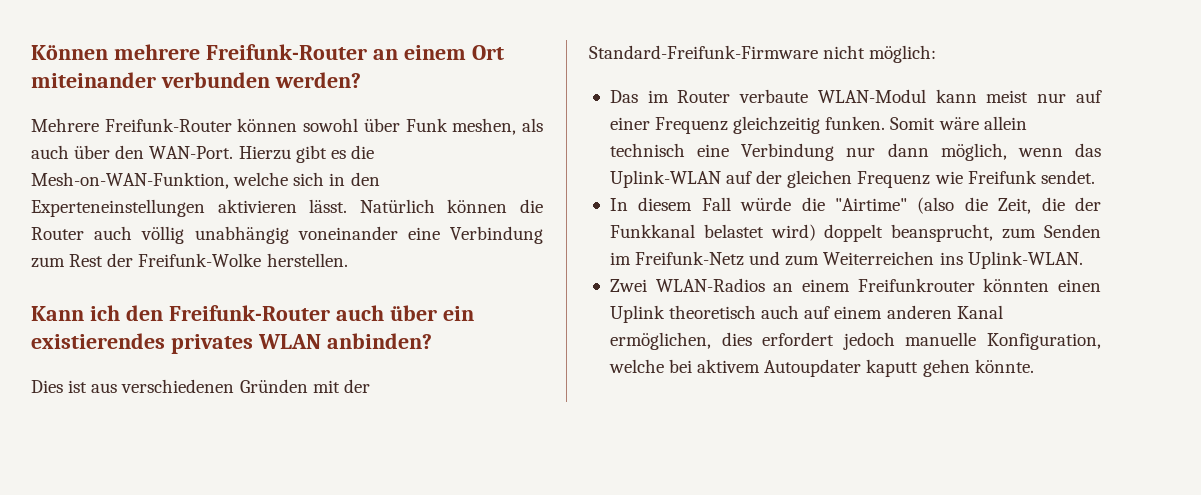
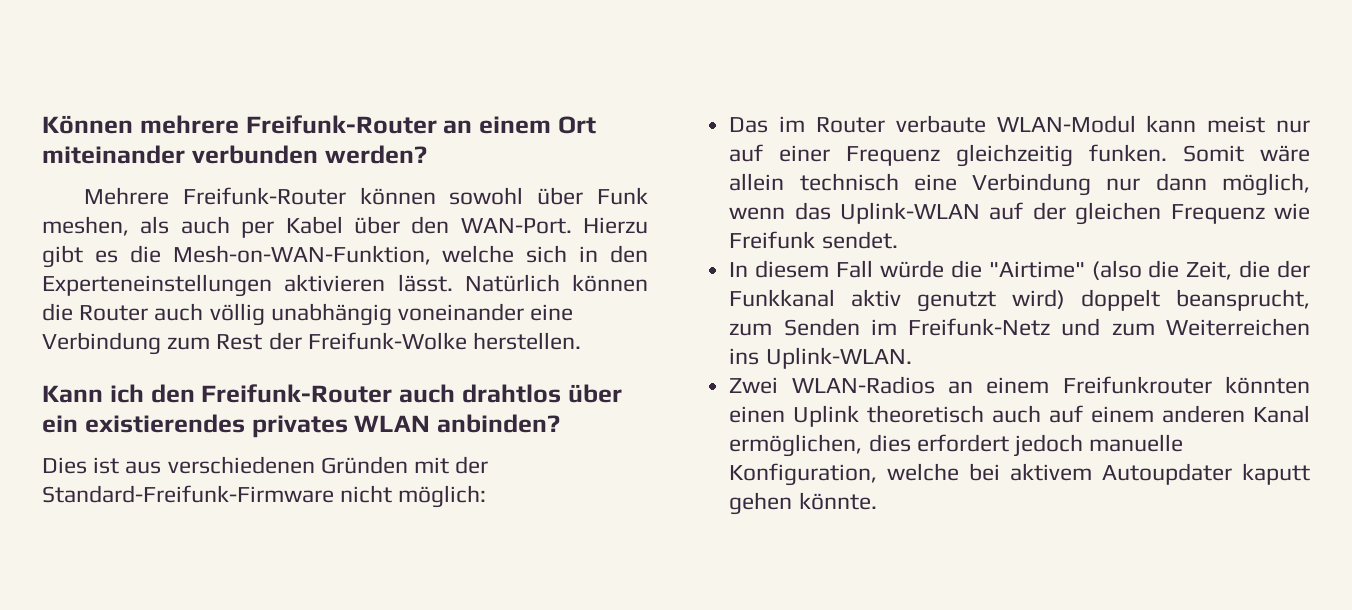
- Mehrere Freifunk-Router können sowohl über Funk meshen, als auch über den WAN-Port.
+ Mehrere Freifunk-Router können sowohl über Funk meshen, als auch per Kabel über den WAN-Port.
- Kann ich den Freifunk-Router auch über ein existierendes privates WLAN anbinden?
+ Kann ich den Freifunk-Router auch drahtlos über ein existierendes privates WLAN anbinden?
- In diesem Fall würde die "Airtime" (also die Zeit, die der Funkkanal belastet wird) doppelt beansprucht, zum Senden im Freifunk-Netz und zum Weiterreichen ins Uplink-WLAN.
+ In diesem Fall würde die "Airtime" (also die Zeit, die der Funkkanal aktiv genutzt wird) doppelt beansprucht, zum Senden im Freifunk-Netz und zum Weiterreichen ins Uplink-WLAN.

